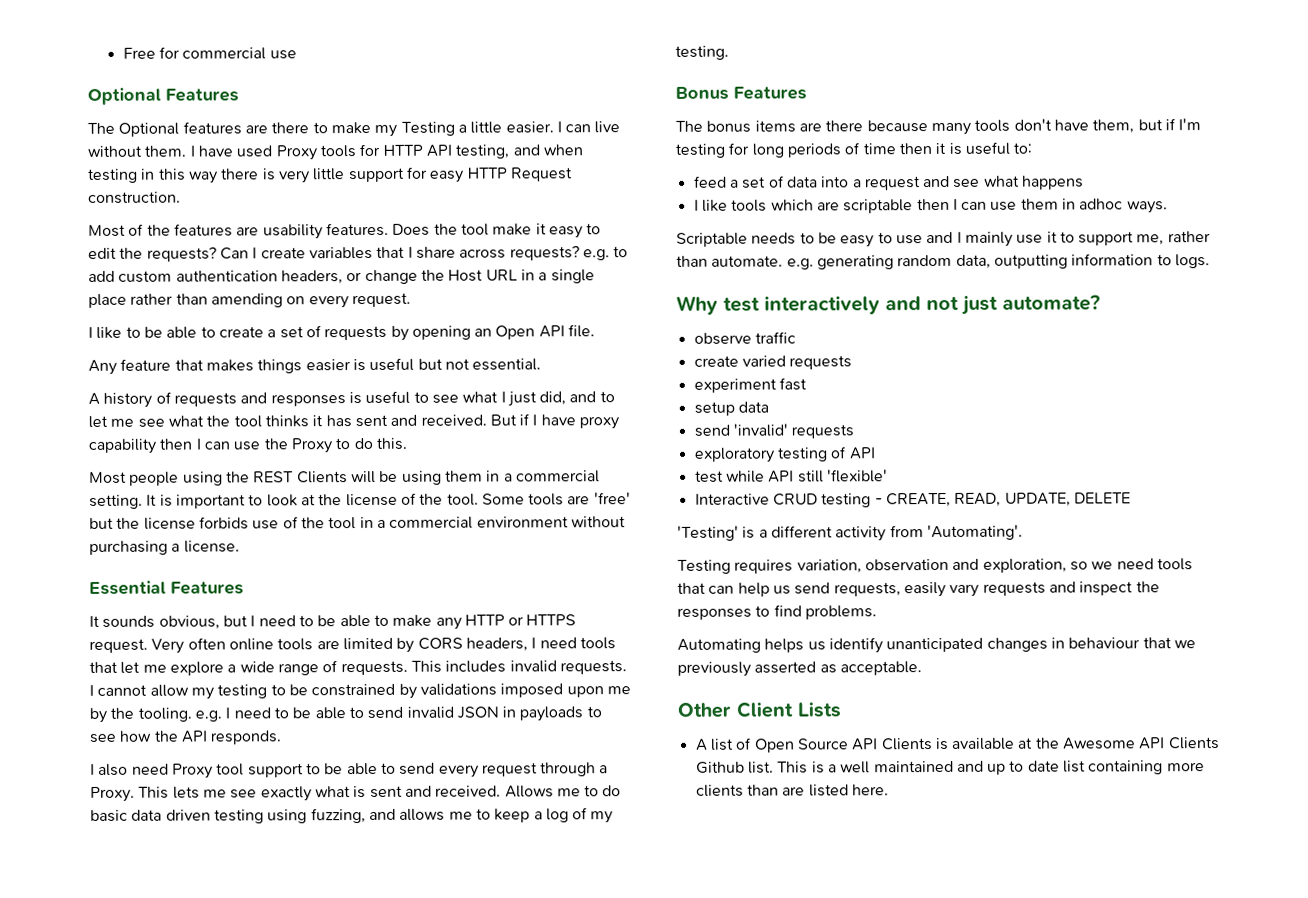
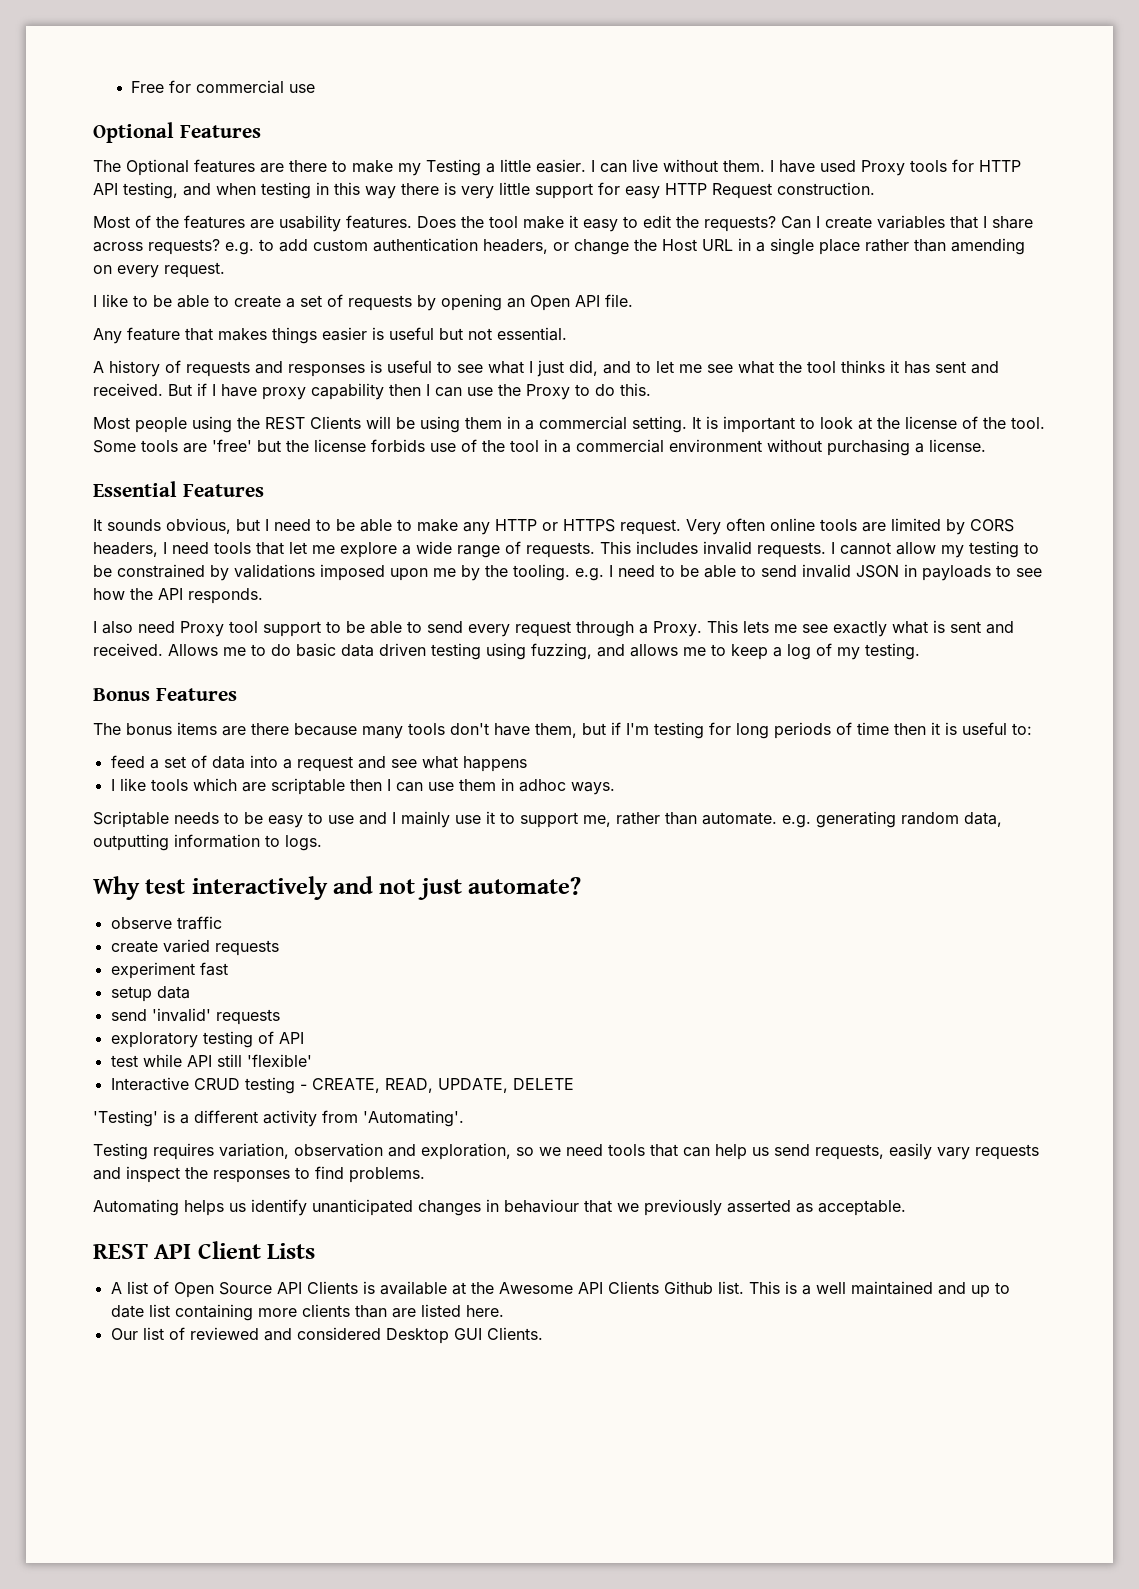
- Other Client Lists
+ REST API Client Lists
+ Our list of reviewed and considered Desktop GUI Clients.

